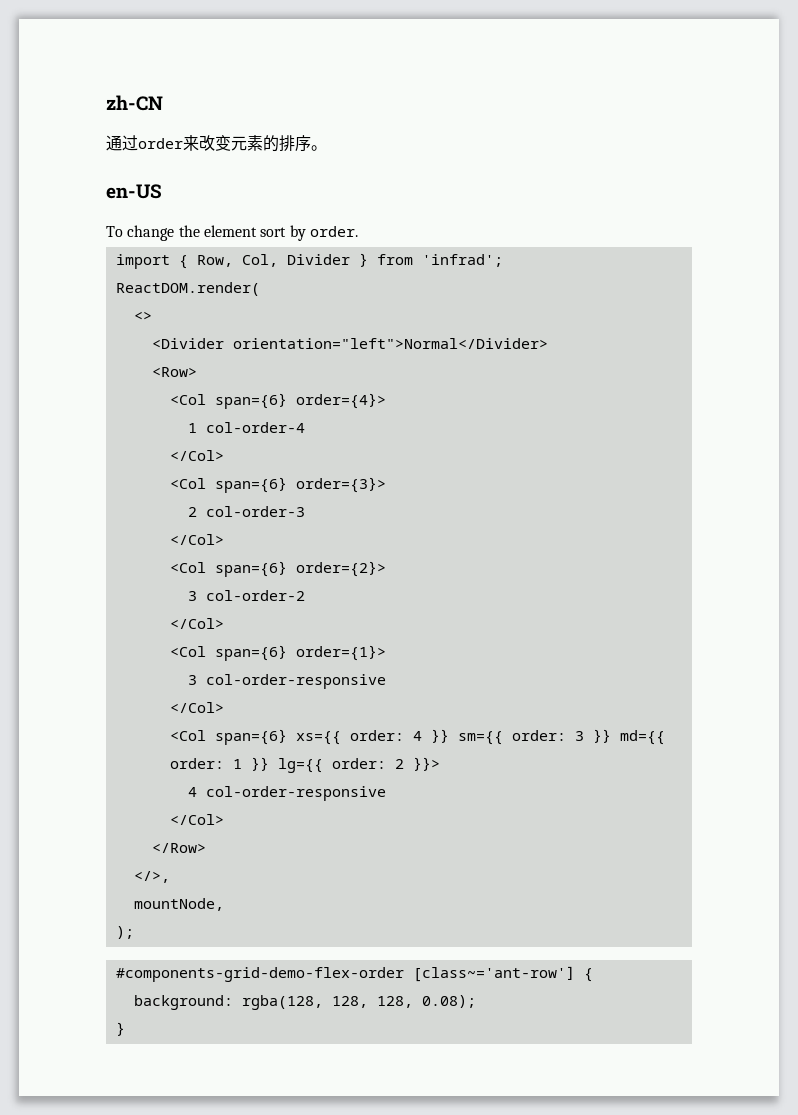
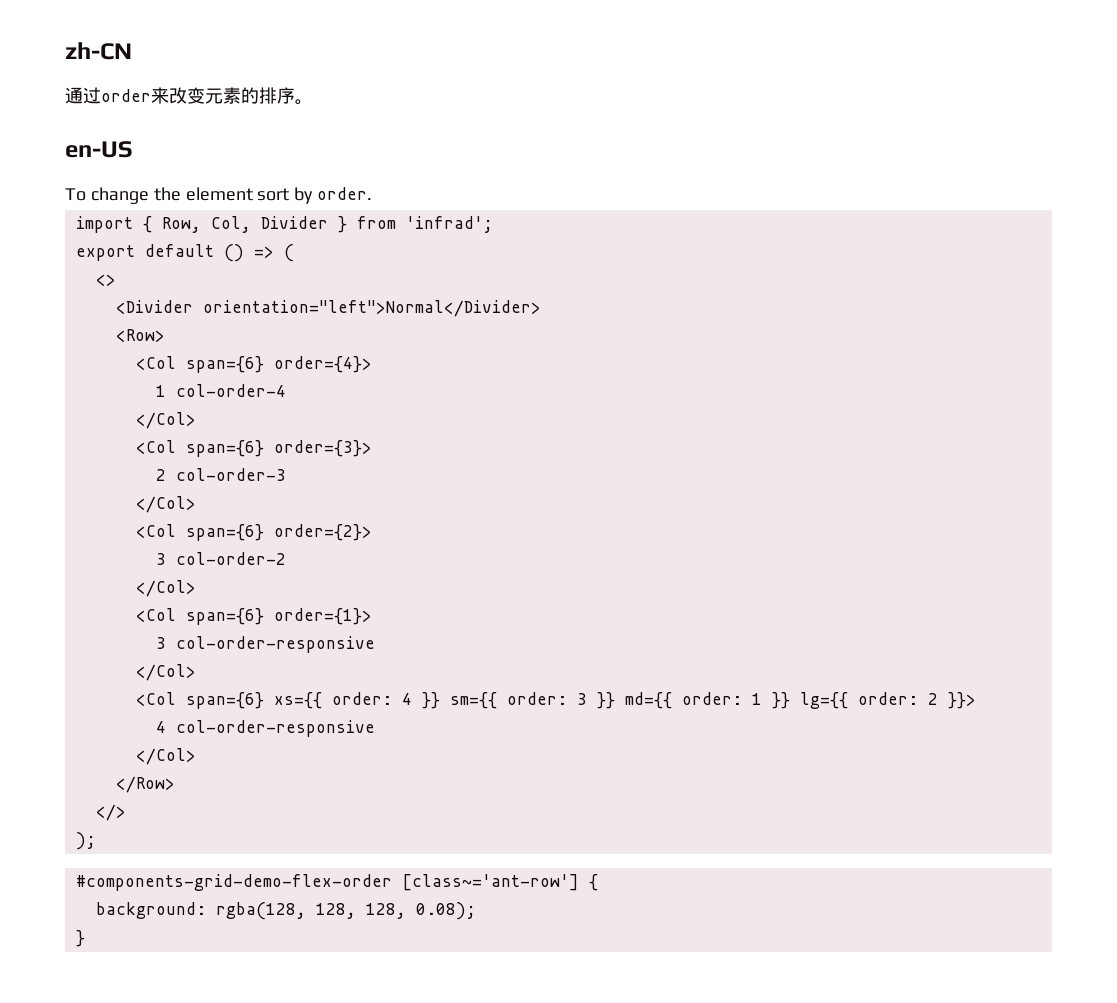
- ReactDOM.render(
+ export default () => (
- </>,
- mountNode,
+ </>

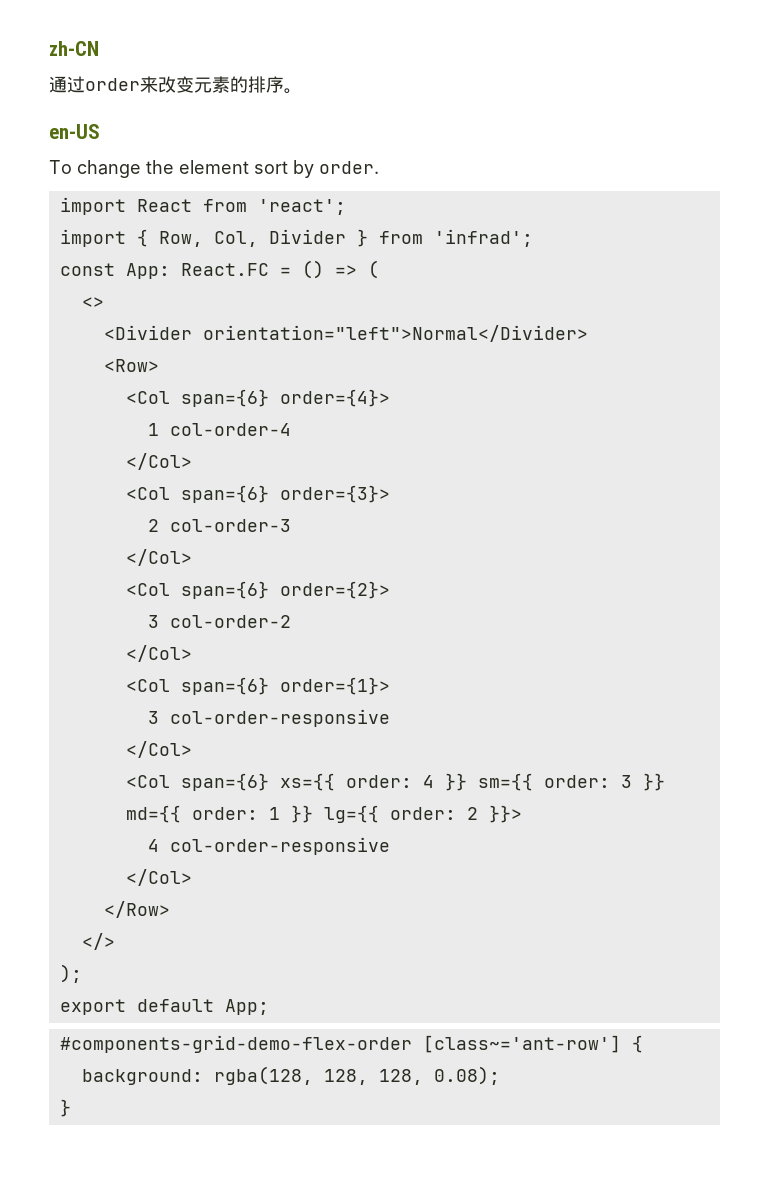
+ import React from 'react';
- export default () => (
+ const App: React.FC = () => (
+ export default App;

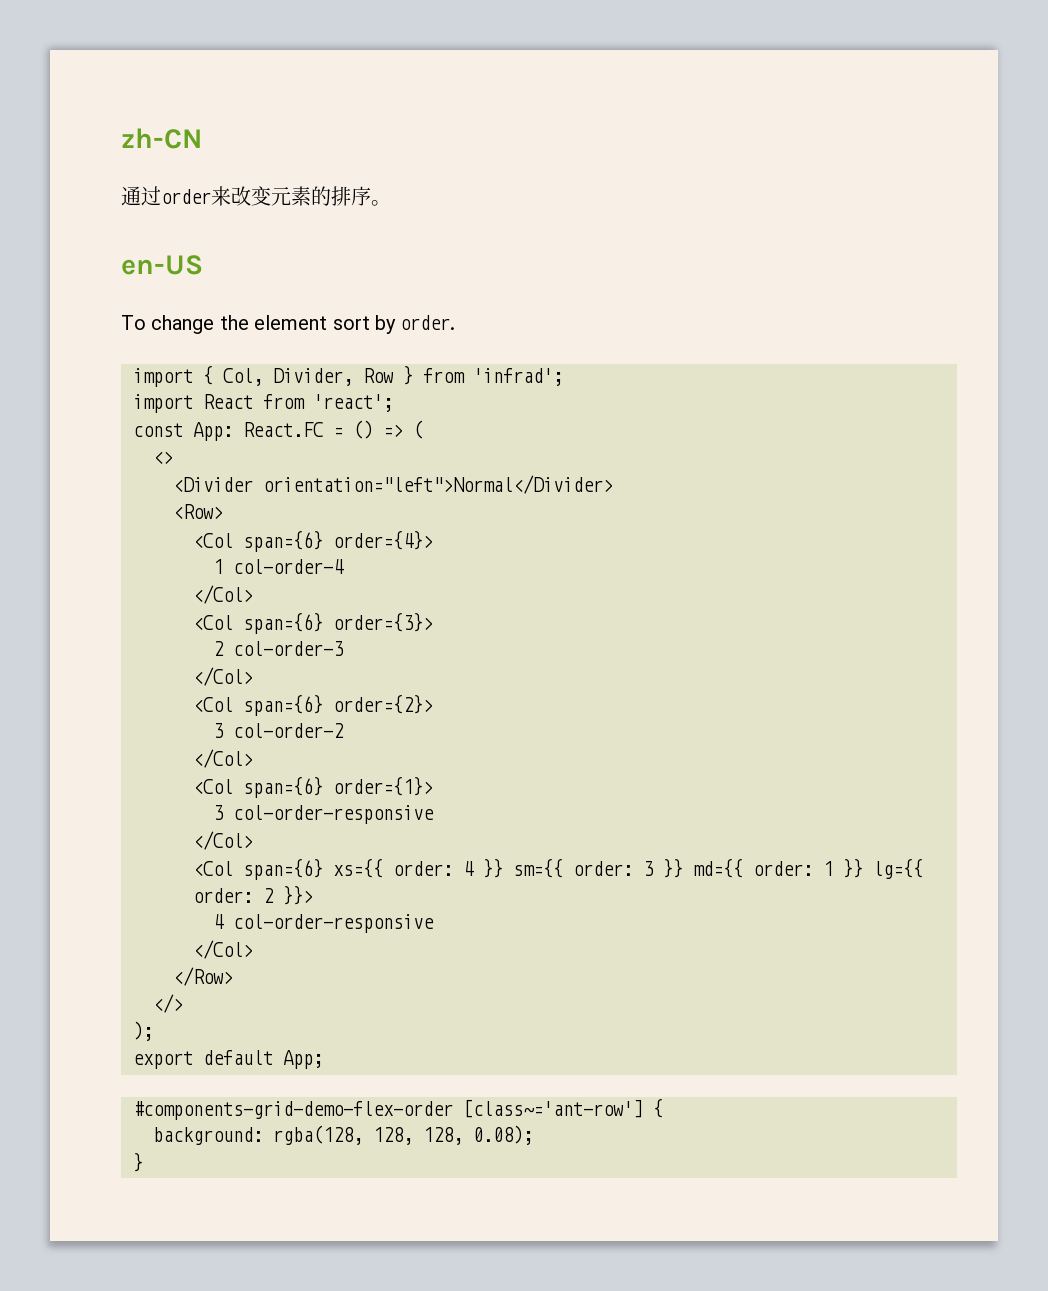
+ import { Col, Divider, Row } from 'infrad';
  import React from 'react';
- import { Row, Col, Divider } from 'infrad';

